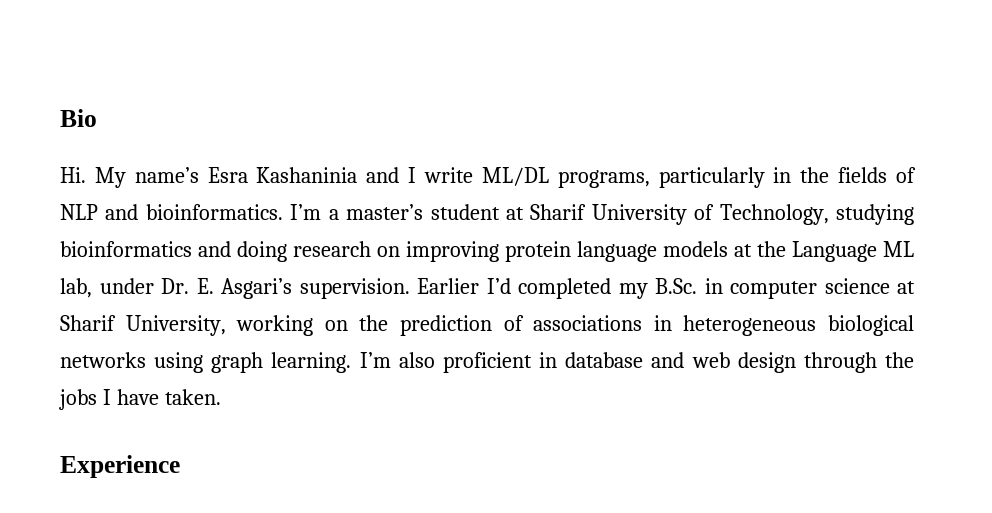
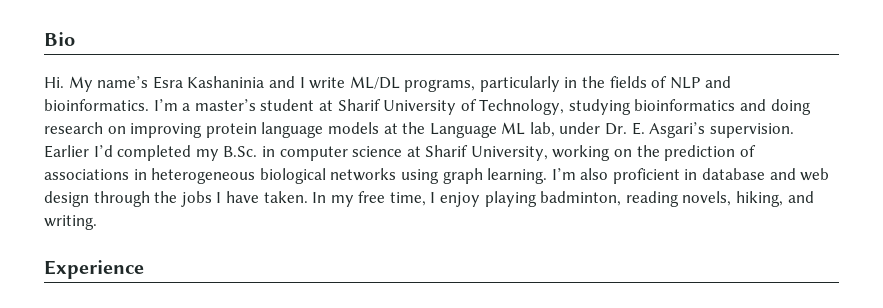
+ In my free time, I enjoy playing badminton, reading novels, hiking, and writing.

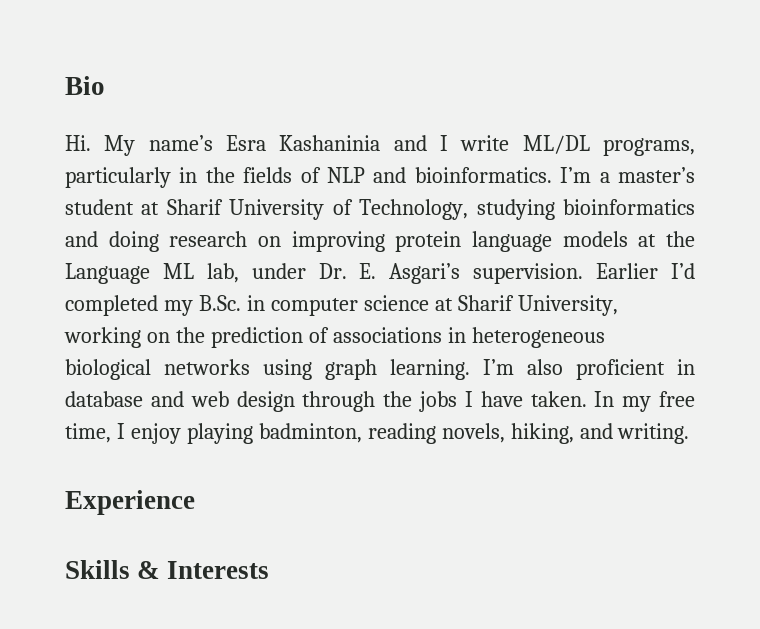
+ Skills & Interests

